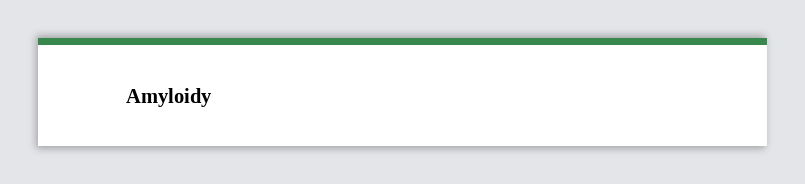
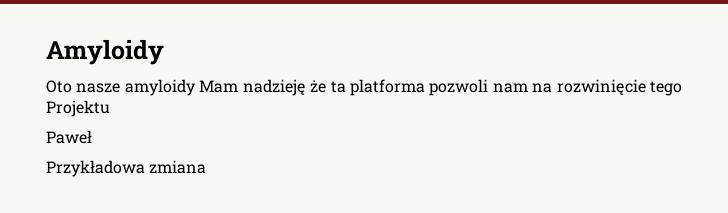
+ Oto nasze amyloidy Mam nadzieję że ta platforma pozwoli nam na rozwinięcie tego Projektu
+ Paweł
+ Przykładowa zmiana

